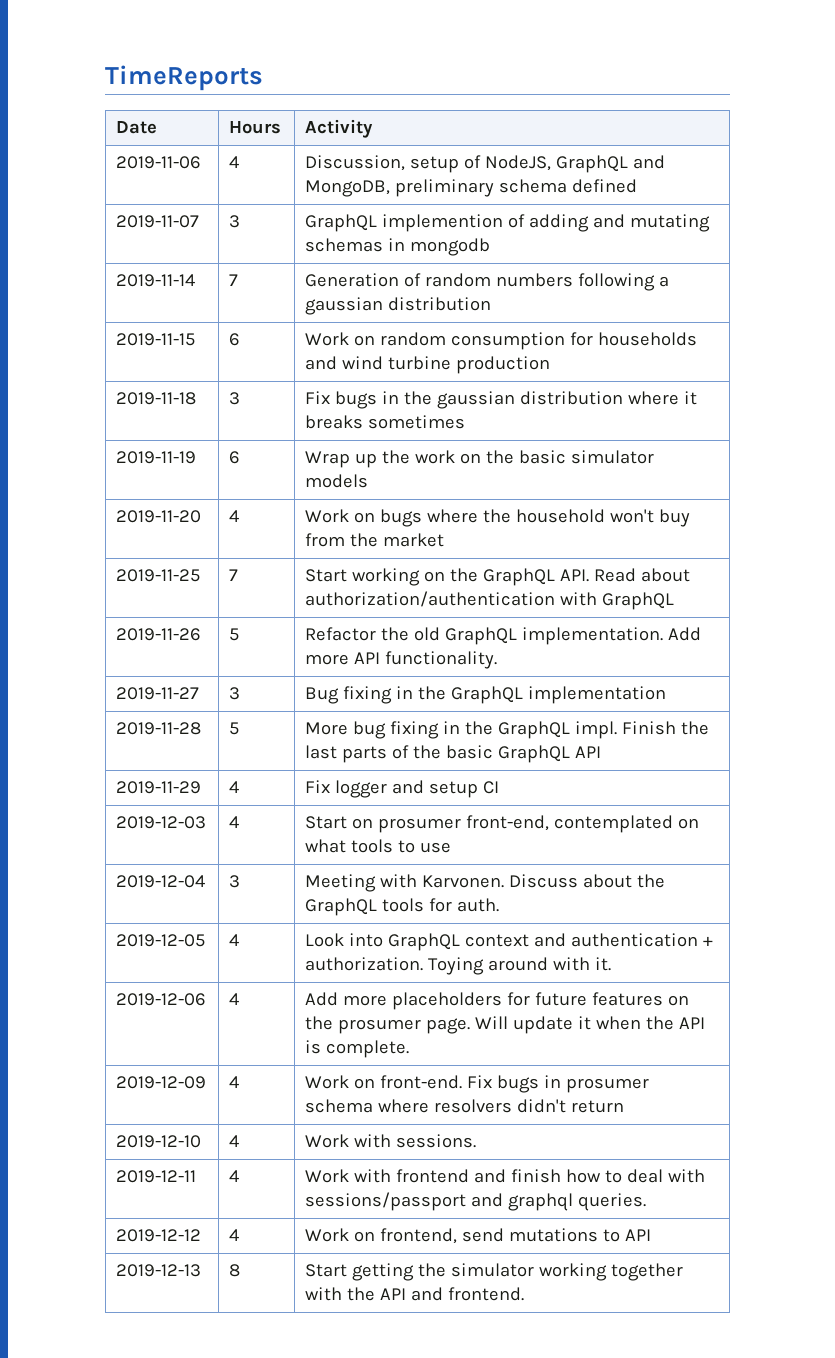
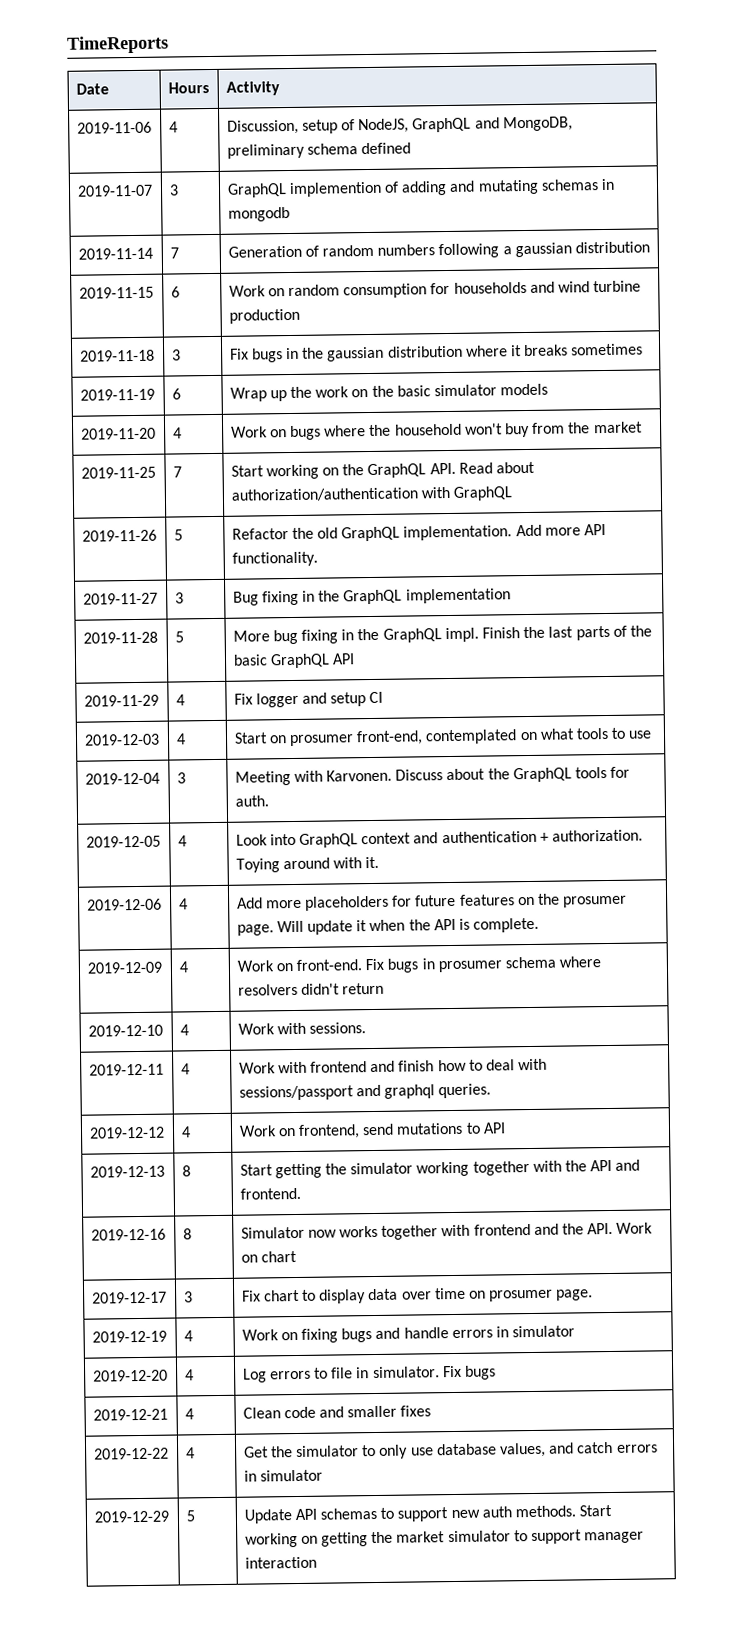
+ 2019-12-16 | 8 | Simulator now works together with frontend and the API. Work on chart
+ 2019-12-17 | 3 | Fix chart to display data over time on prosumer page.
+ 2019-12-19 | 4 | Work on fixing bugs and handle errors in simulator
+ 2019-12-20 | 4 | Log errors to file in simulator. Fix bugs
+ 2019-12-21 | 4 | Clean code and smaller fixes
+ 2019-12-22 | 4 | Get the simulator to only use database values, and catch errors in simulator
+ 2019-12-29 | 5 | Update API schemas to support new auth methods. Start working on getting the market simulator to support manager interaction

